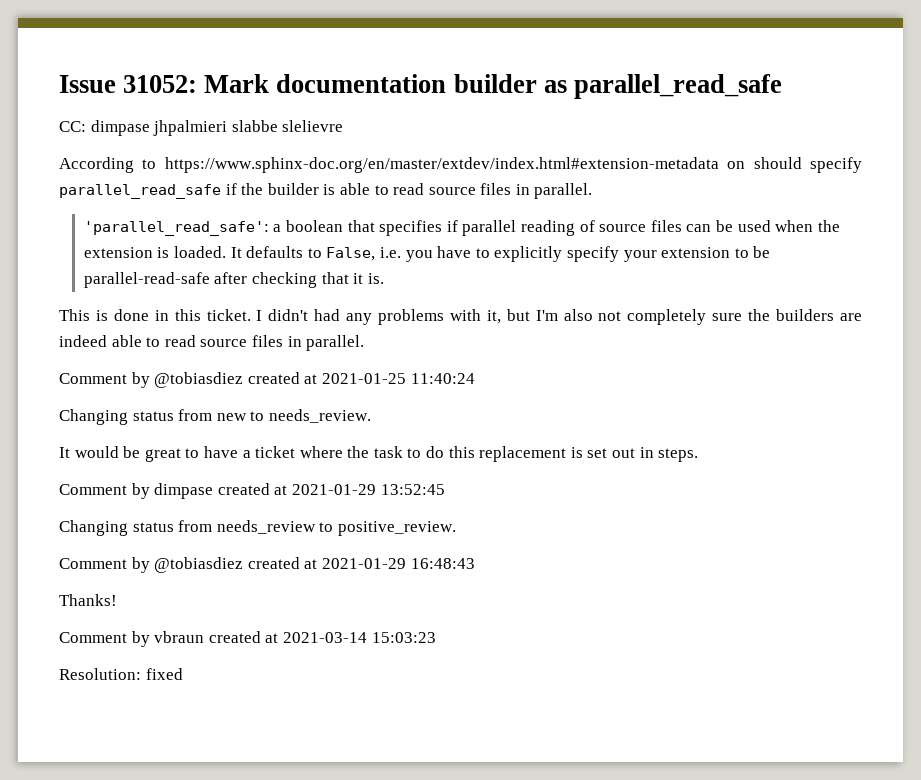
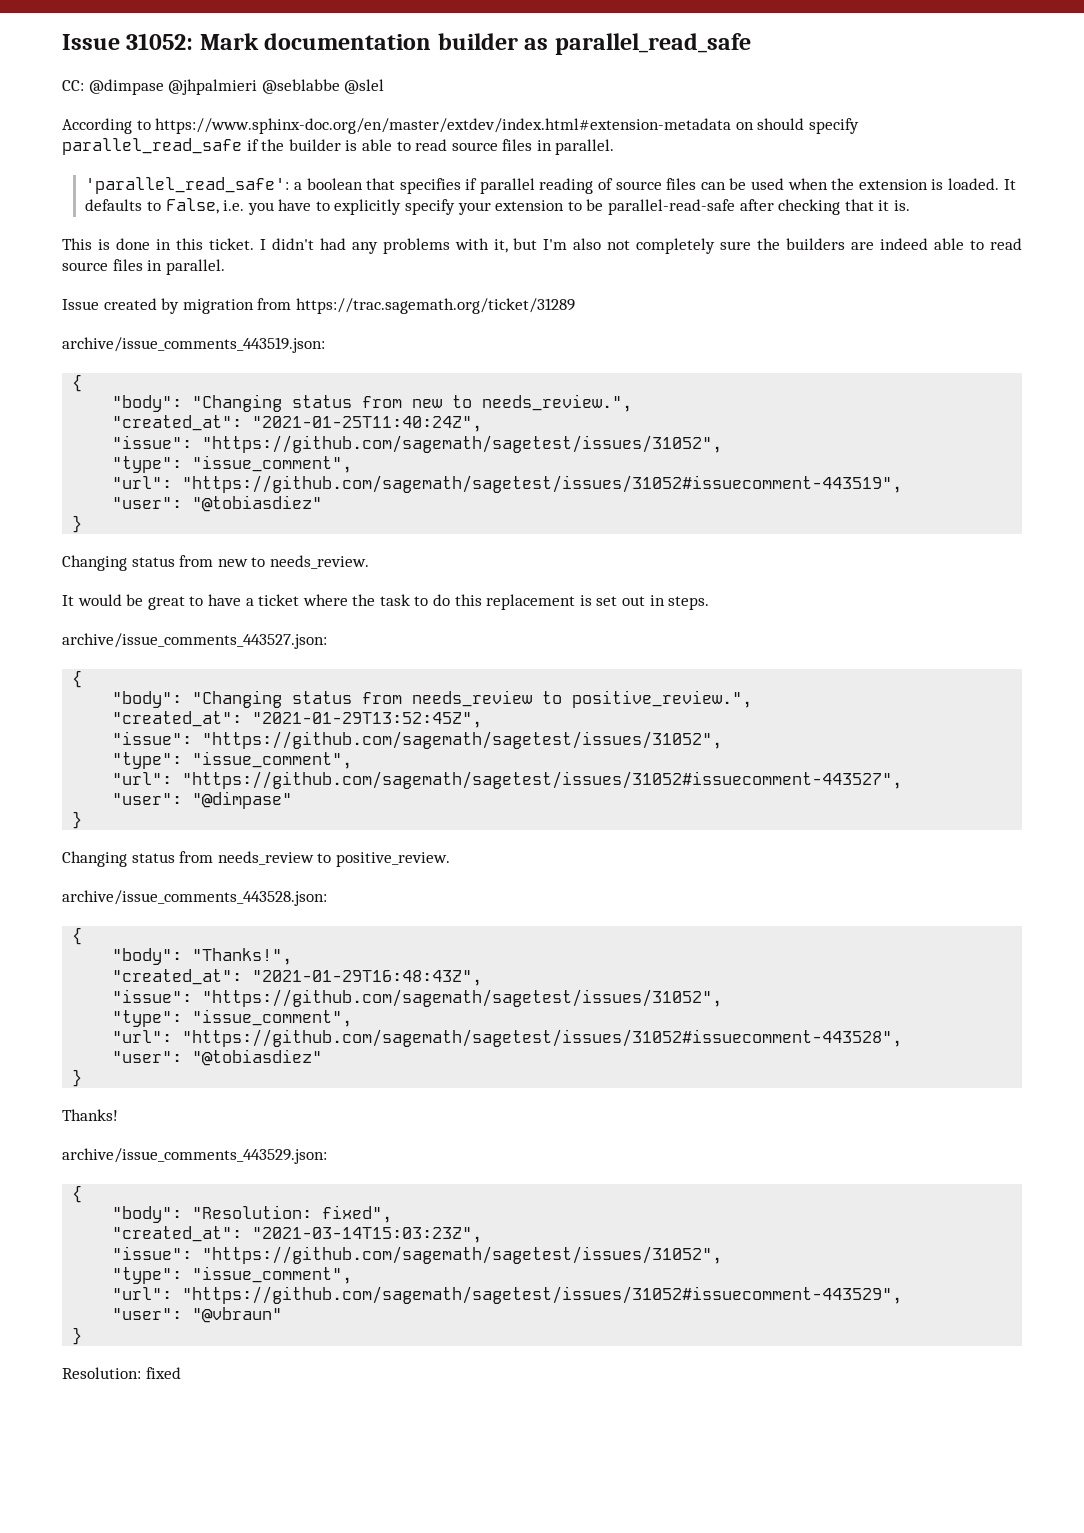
- CC: dimpase jhpalmieri slabbe slelievre
+ CC: @dimpase @jhpalmieri @seblabbe @slel
- Comment by @tobiasdiez created at 2021-01-25 11:40:24
+ Issue created by migration from https://trac.sagemath.org/ticket/31289
+ archive/issue_comments_443519.json:
+ {
+ "body": "Changing status from new to needs_review.",
+ "created_at": "2021-01-25T11:40:24Z",
+ "issue": "https://github.com/sagemath/sagetest/issues/31052",
+ "type": "issue_comment",
+ "url": "https://github.com/sagemath/sagetest/issues/31052#issuecomment-443519",
+ "user": "@tobiasdiez"
+ }
- Comment by dimpase created at 2021-01-29 13:52:45
+ archive/issue_comments_443527.json:
+ {
+ "body": "Changing status from needs_review to positive_review.",
+ "created_at": "2021-01-29T13:52:45Z",
+ "issue": "https://github.com/sagemath/sagetest/issues/31052",
+ "type": "issue_comment",
+ "url": "https://github.com/sagemath/sagetest/issues/31052#issuecomment-443527",
+ "user": "@dimpase"
+ }
- Comment by @tobiasdiez created at 2021-01-29 16:48:43
+ archive/issue_comments_443528.json:
+ {
+ "body": "Thanks!",
+ "created_at": "2021-01-29T16:48:43Z",
+ "issue": "https://github.com/sagemath/sagetest/issues/31052",
+ "type": "issue_comment",
+ "url": "https://github.com/sagemath/sagetest/issues/31052#issuecomment-443528",
+ "user": "@tobiasdiez"
+ }
  Thanks!
- Comment by vbraun created at 2021-03-14 15:03:23
+ archive/issue_comments_443529.json:
+ {
+ "body": "Resolution: fixed",
+ "created_at": "2021-03-14T15:03:23Z",
+ "issue": "https://github.com/sagemath/sagetest/issues/31052",
+ "type": "issue_comment",
+ "url": "https://github.com/sagemath/sagetest/issues/31052#issuecomment-443529",
+ "user": "@vbraun"
+ }

